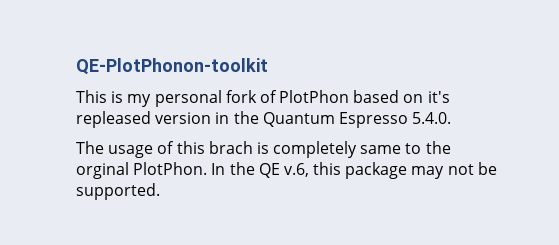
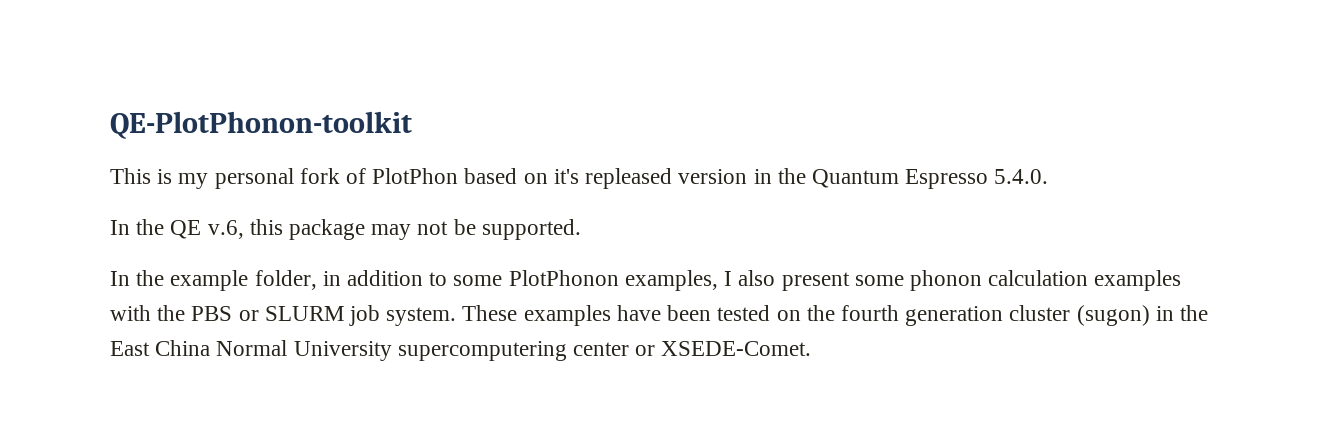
- The usage of this brach is completely same to the orginal PlotPhon.
+ In the example folder, in addition to some PlotPhonon examples, I also present some phonon calculation examples with the PBS or SLURM job system. These examples have been tested on the fourth generation cluster (sugon) in the East China Normal University supercomputering center or XSEDE-Comet.

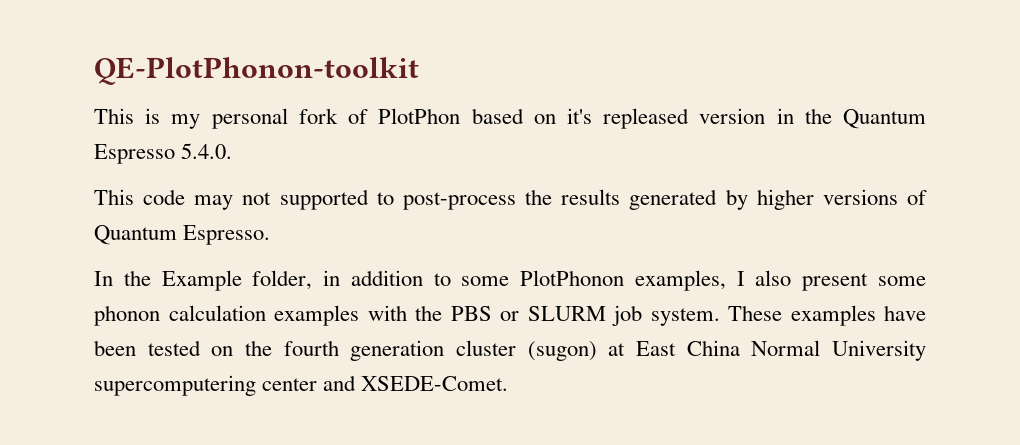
- In the QE v.6, this package may not be supported.
- In the example folder, in addition to some PlotPhonon examples, I also present some phonon calculation examples with the PBS or SLURM job system.
+ This code may not supported to post-process the results generated by higher versions of Quantum Espresso.
+ In the Example folder, in addition to some PlotPhonon examples, I also present some phonon calculation examples with the PBS or SLURM job system.
- These examples have been tested on the fourth generation cluster (sugon) in the East China Normal University supercomputering center or XSEDE-Comet.
+ These examples have been tested on the fourth generation cluster (sugon) at East China Normal University supercomputering center and XSEDE-Comet.

